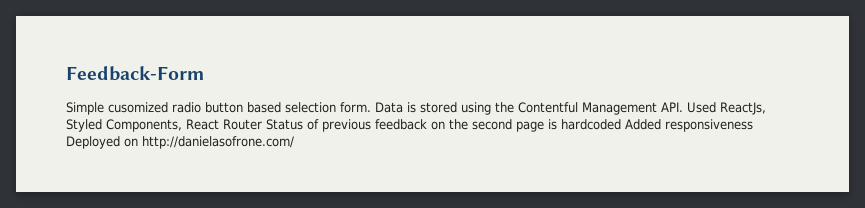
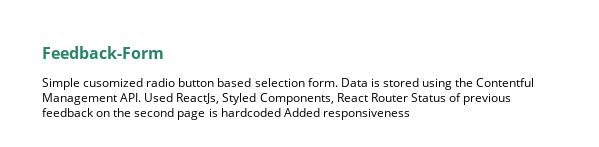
- Data is stored using the Contentful Management API. Used ReactJs, Styled Components, React Router Status of previous feedback on the second page is hardcoded Added responsiveness Deployed on http://danielasofrone.com/
+ Data is stored using the Contentful Management API. Used ReactJs, Styled Components, React Router Status of previous feedback on the second page is hardcoded Added responsiveness

